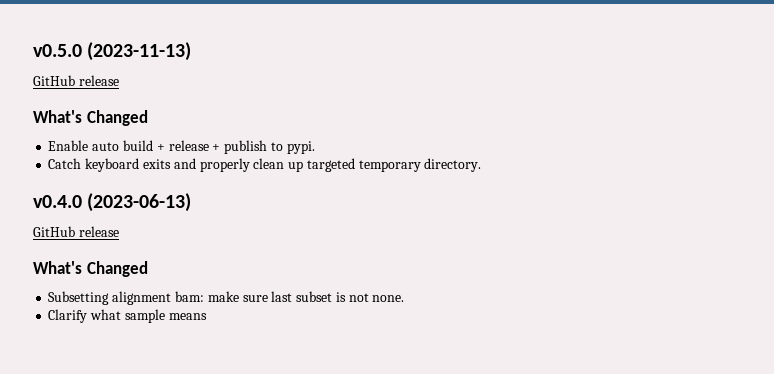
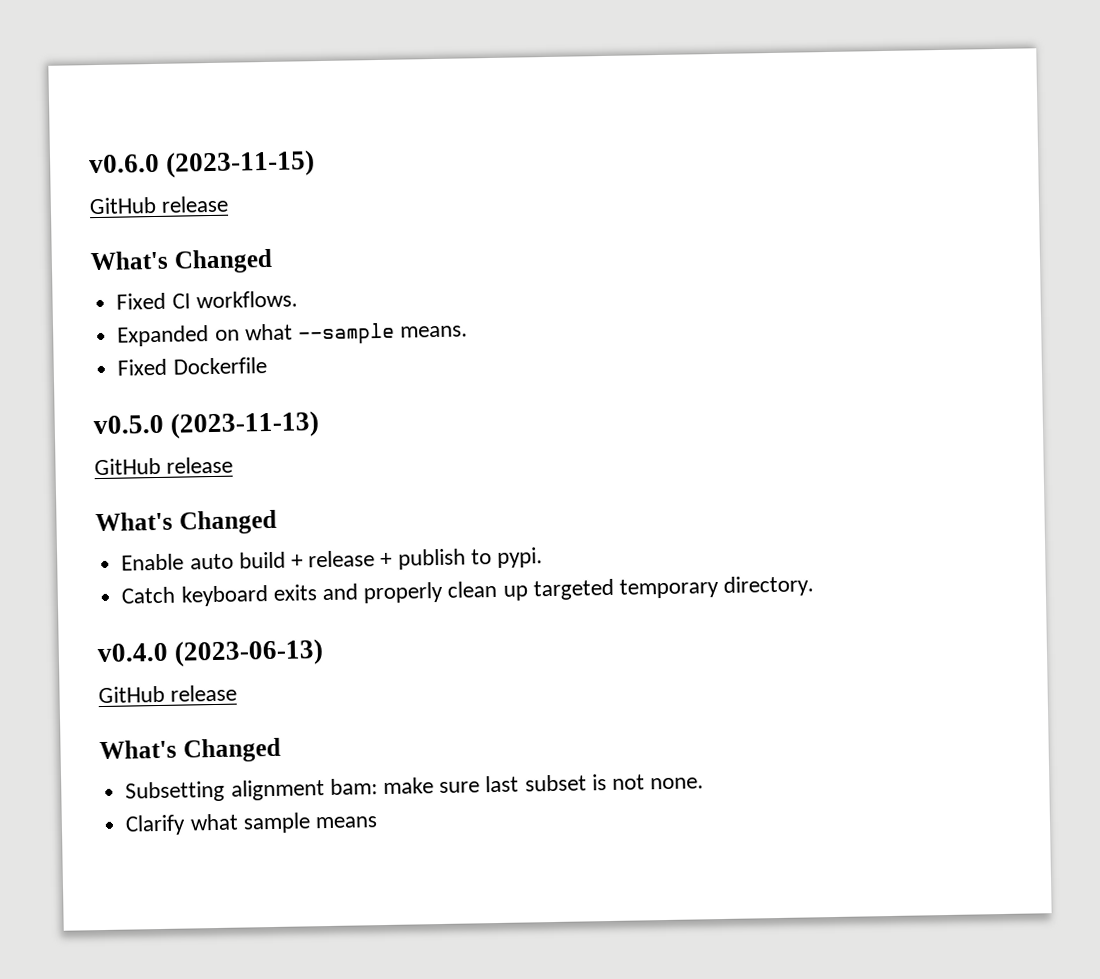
+ v0.6.0 (2023-11-15)
+ GitHub release
+ What's Changed
+ Fixed CI workflows.
+ Expanded on what --sample means.
+ Fixed Dockerfile

